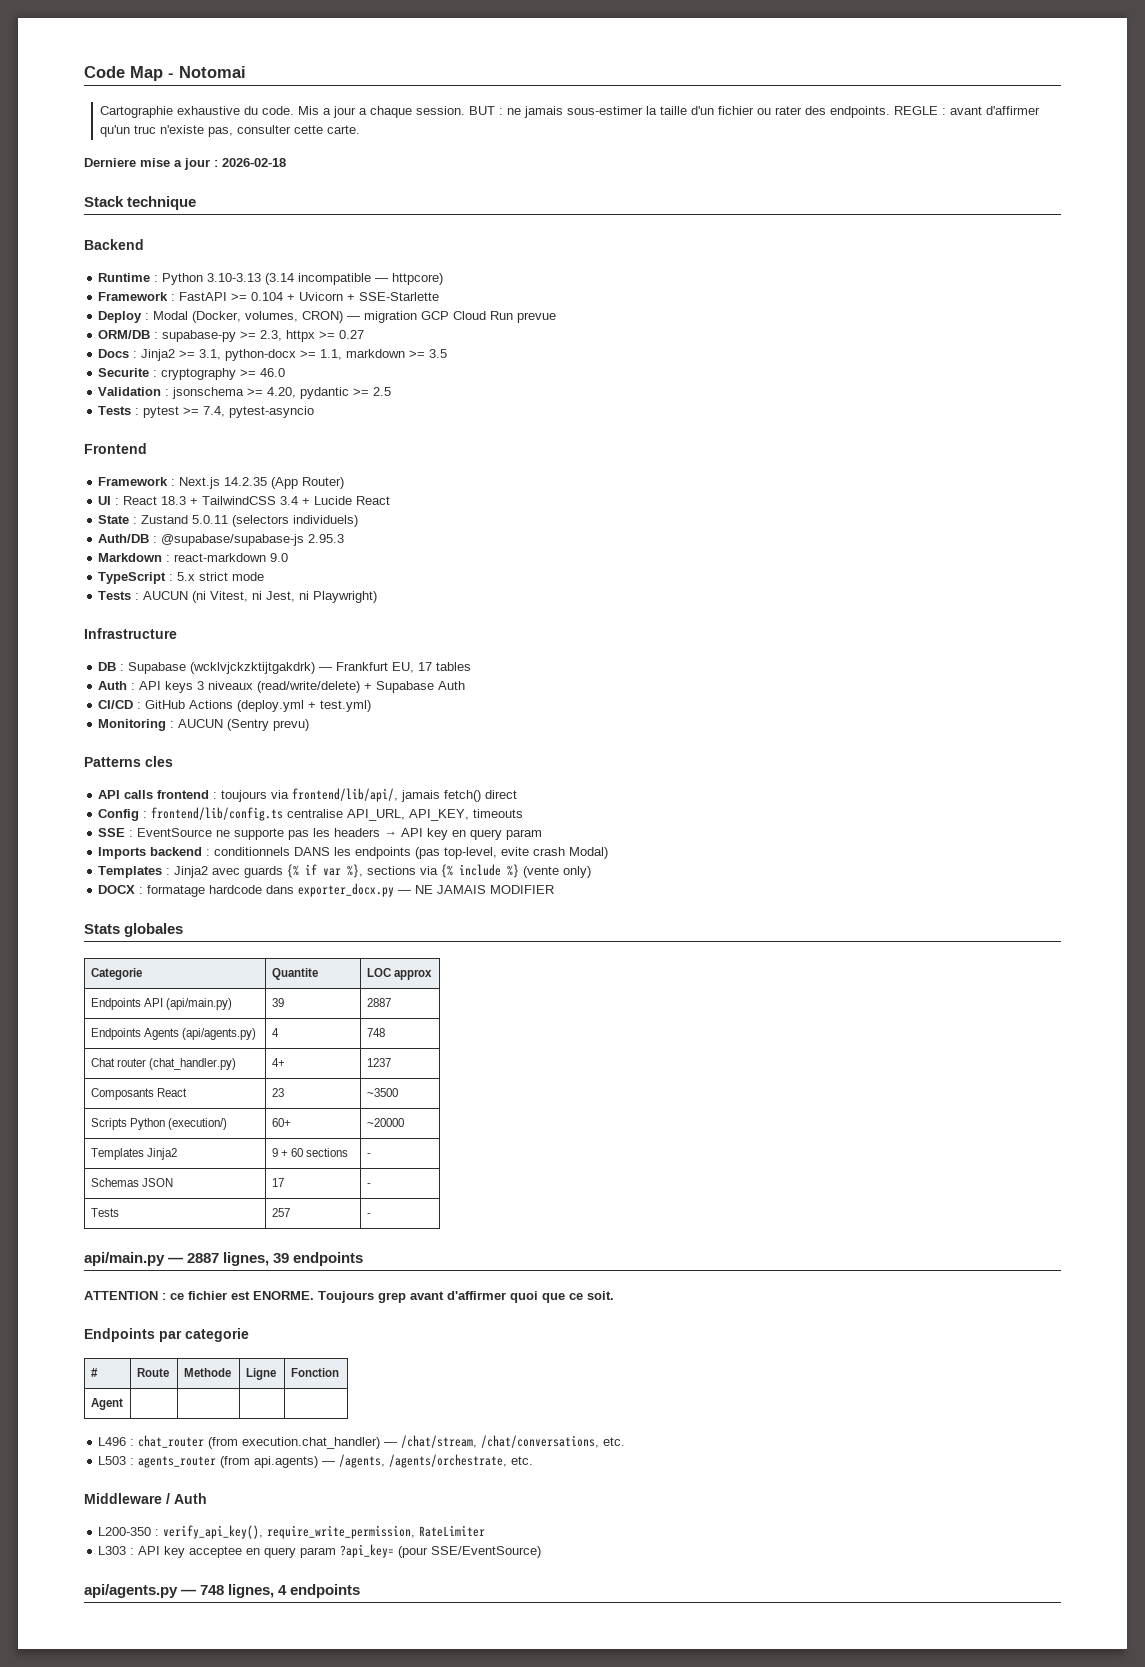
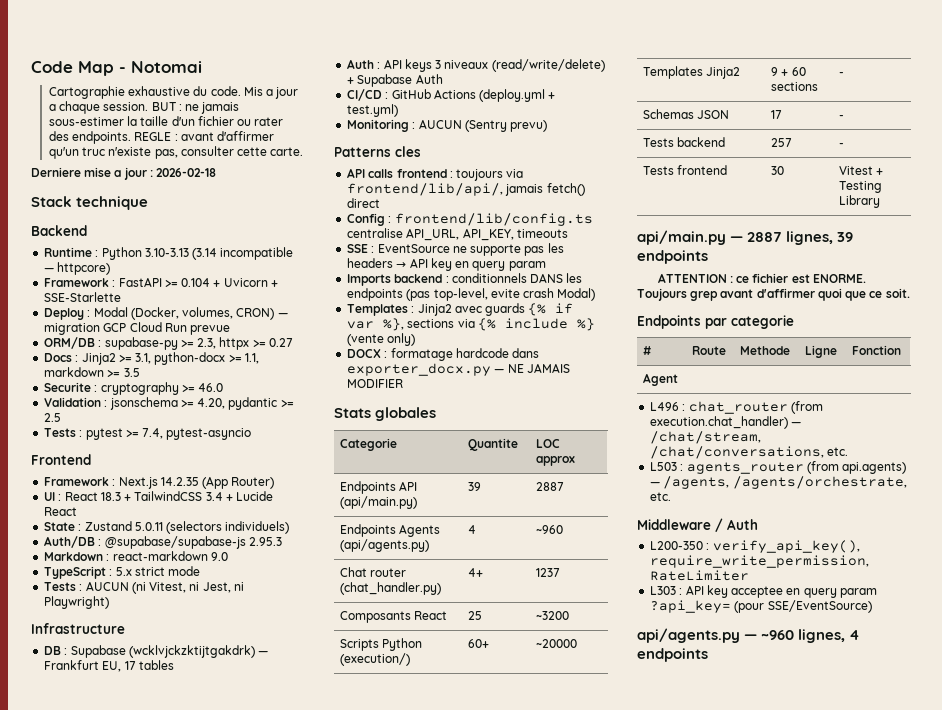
- Endpoints Agents (api/agents.py) | 4 | 748
+ Endpoints Agents (api/agents.py) | 4 | ~960
- Composants React | 23 | ~3500
+ Composants React | 25 | ~3200
- Tests | 257 | -
+ Tests backend | 257 | -
+ Tests frontend | 30 | Vitest + Testing Library
- api/agents.py — 748 lignes, 4 endpoints
+ api/agents.py — ~960 lignes, 4 endpoints

